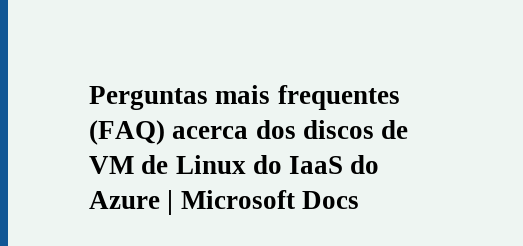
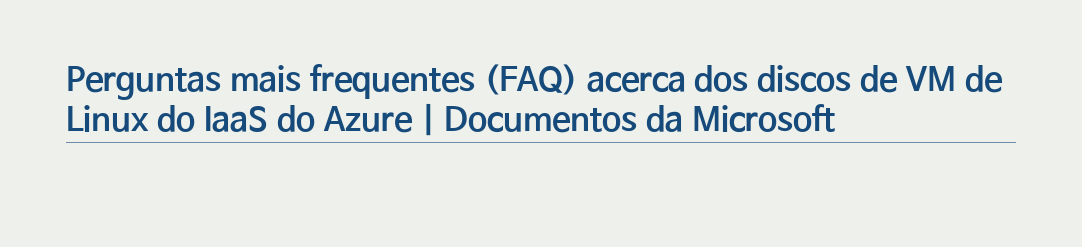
- Perguntas mais frequentes (FAQ) acerca dos discos de VM de Linux do IaaS do Azure | Microsoft Docs
+ Perguntas mais frequentes (FAQ) acerca dos discos de VM de Linux do IaaS do Azure | Documentos da Microsoft

